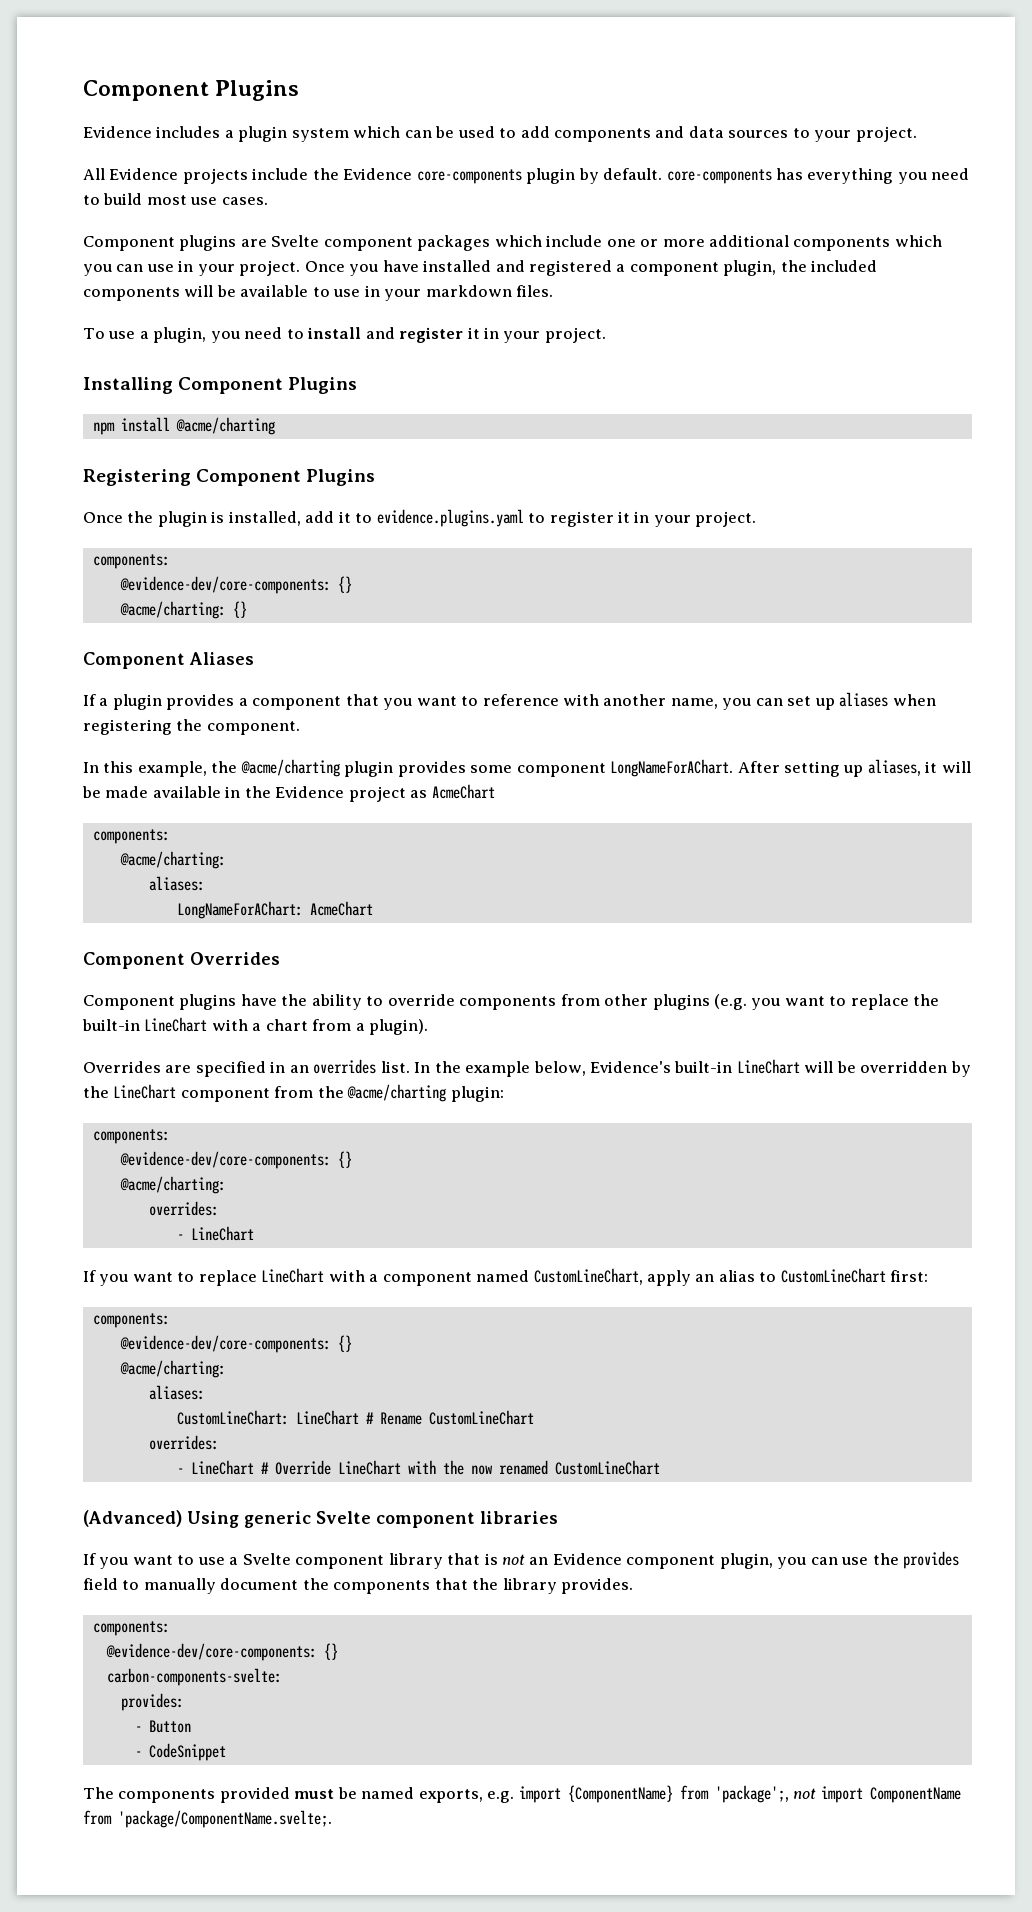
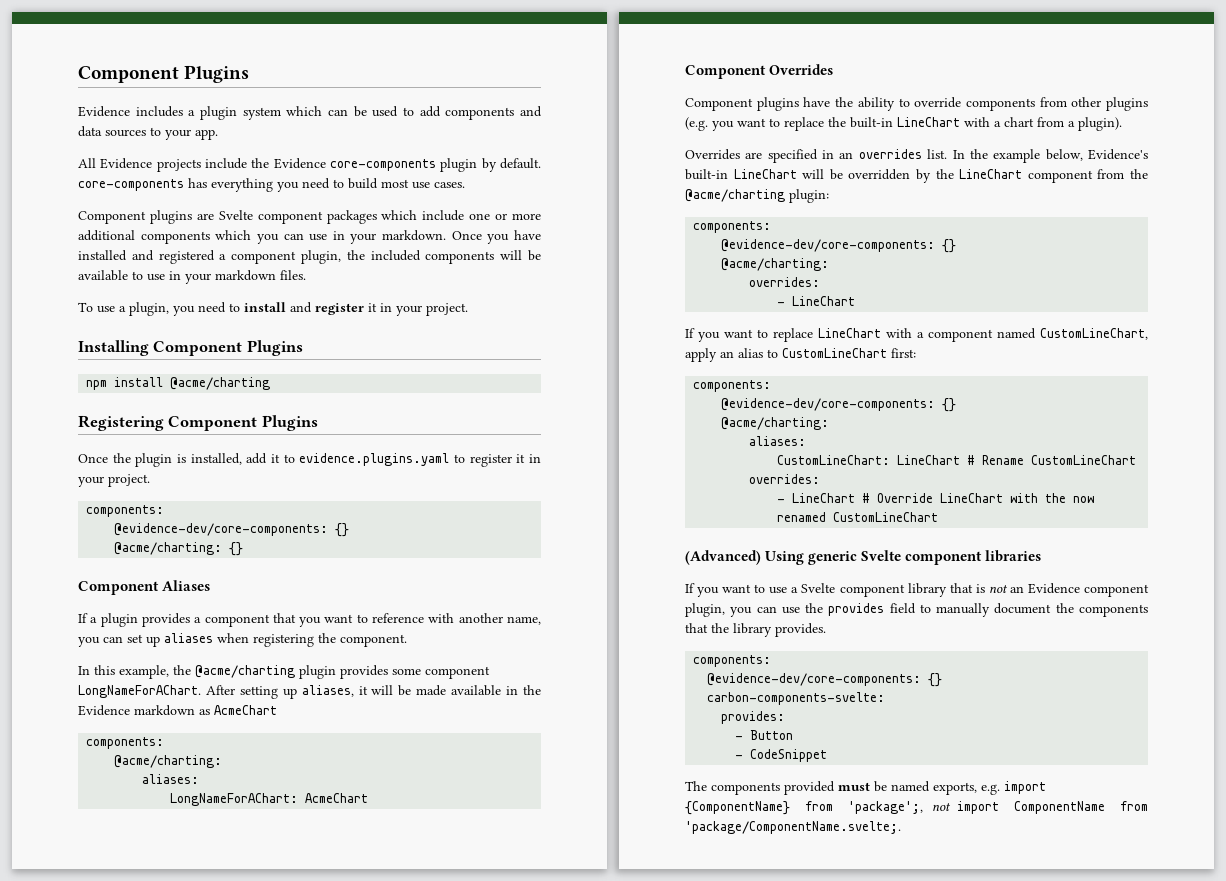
- Evidence includes a plugin system which can be used to add components and data sources to your project.
+ Evidence includes a plugin system which can be used to add components and data sources to your app.
- Component plugins are Svelte component packages which include one or more additional components which you can use in your project.
+ Component plugins are Svelte component packages which include one or more additional components which you can use in your markdown.
- After setting up aliases, it will be made available in the Evidence project as AcmeChart
+ After setting up aliases, it will be made available in the Evidence markdown as AcmeChart

